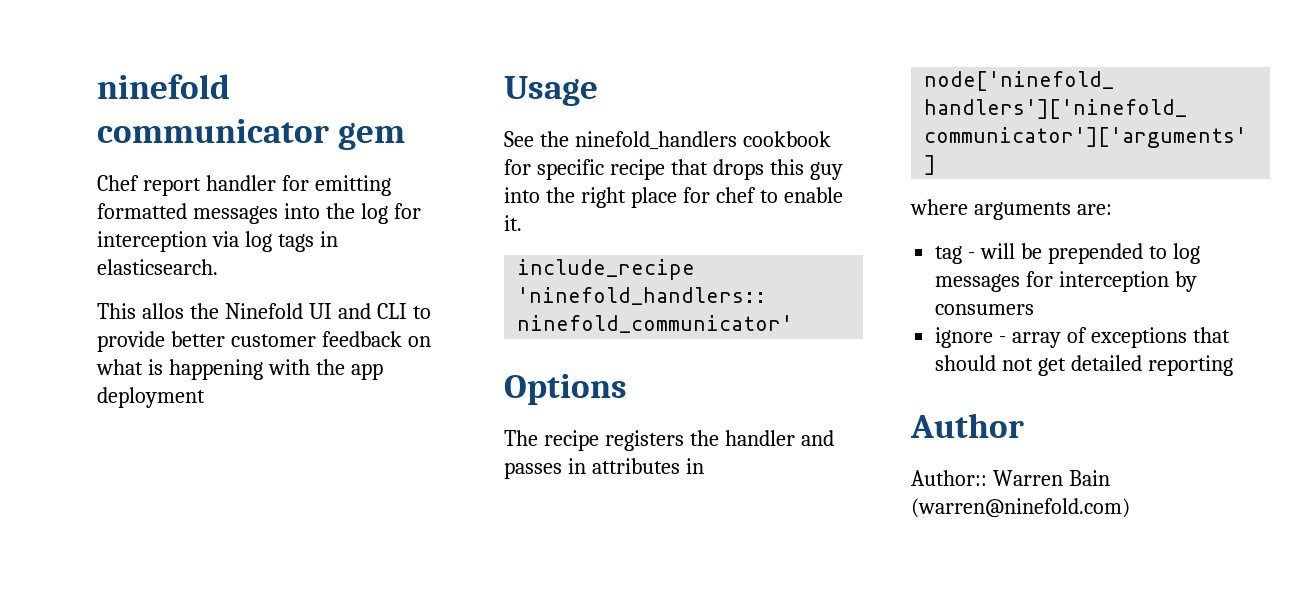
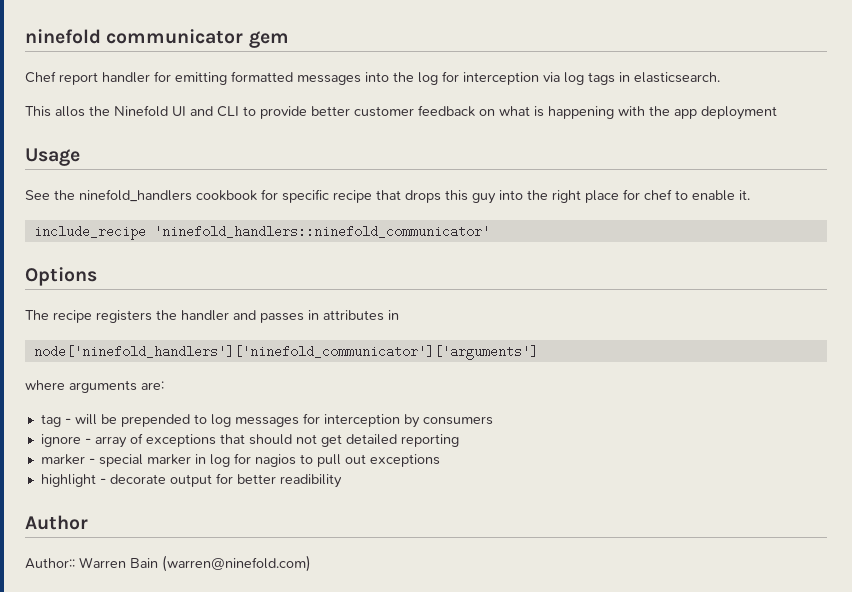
+ marker - special marker in log for nagios to pull out exceptions
+ highlight - decorate output for better readibility

